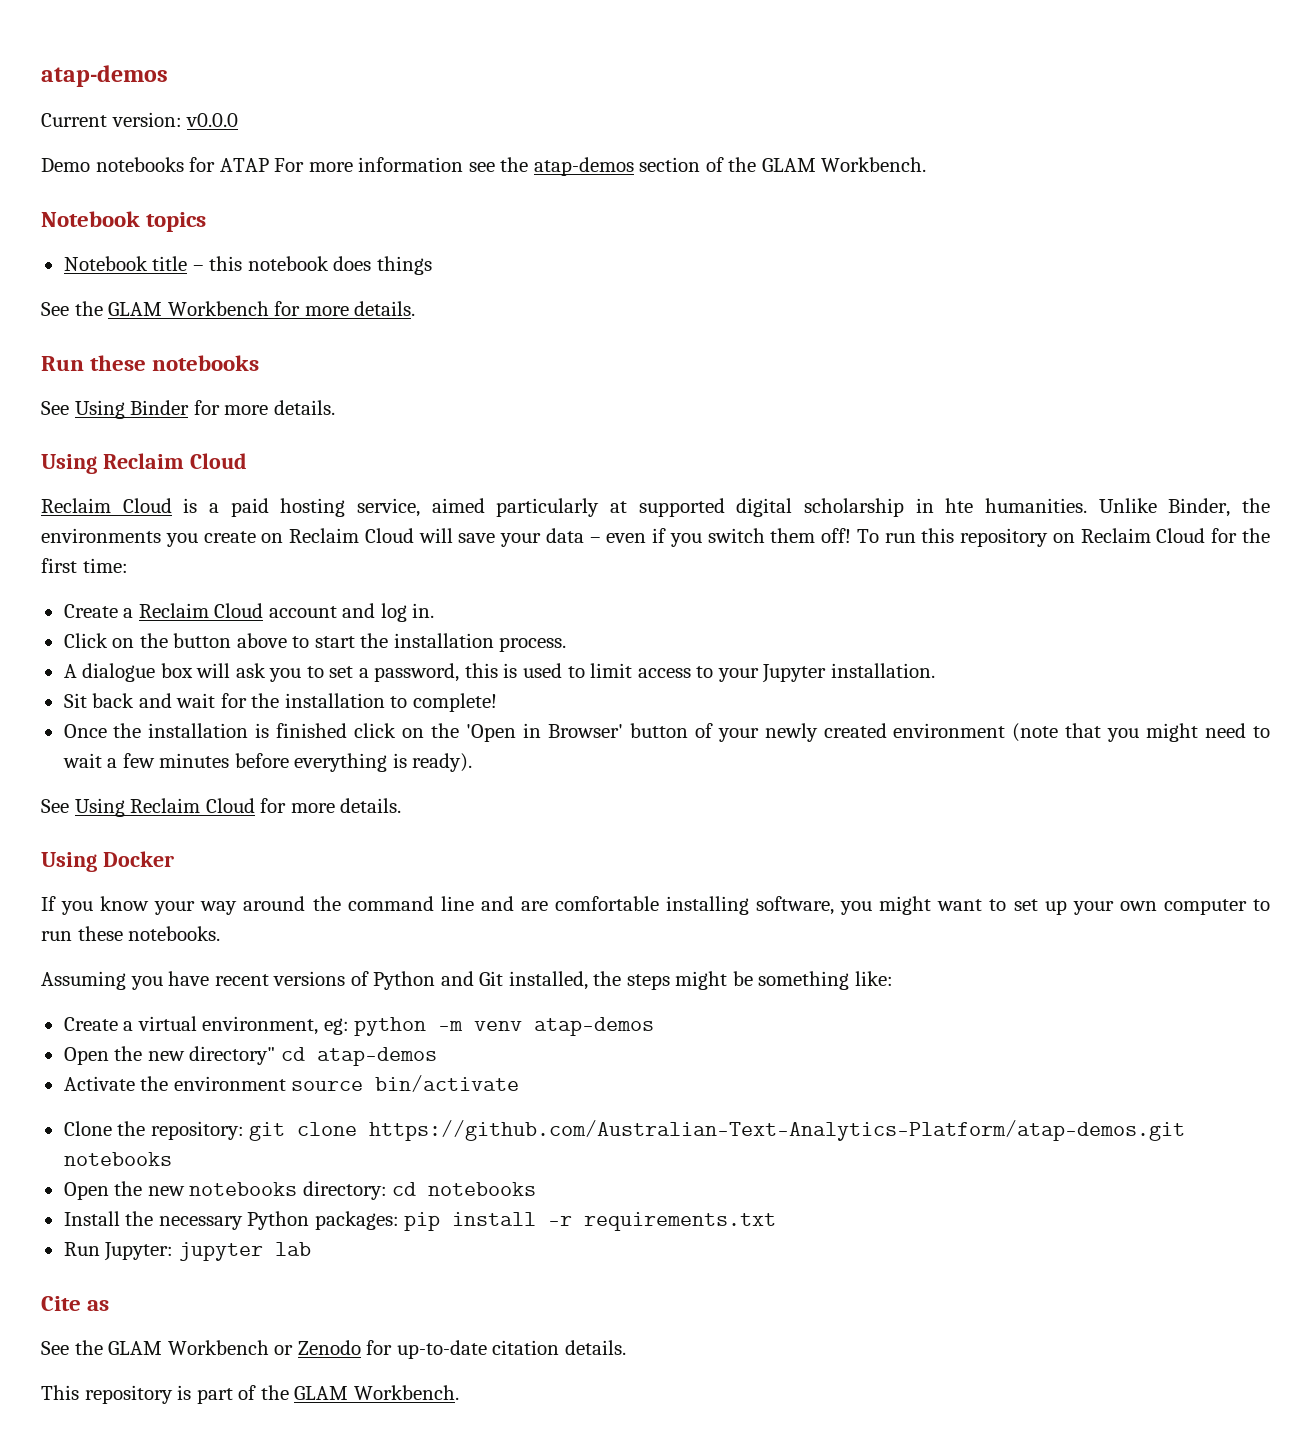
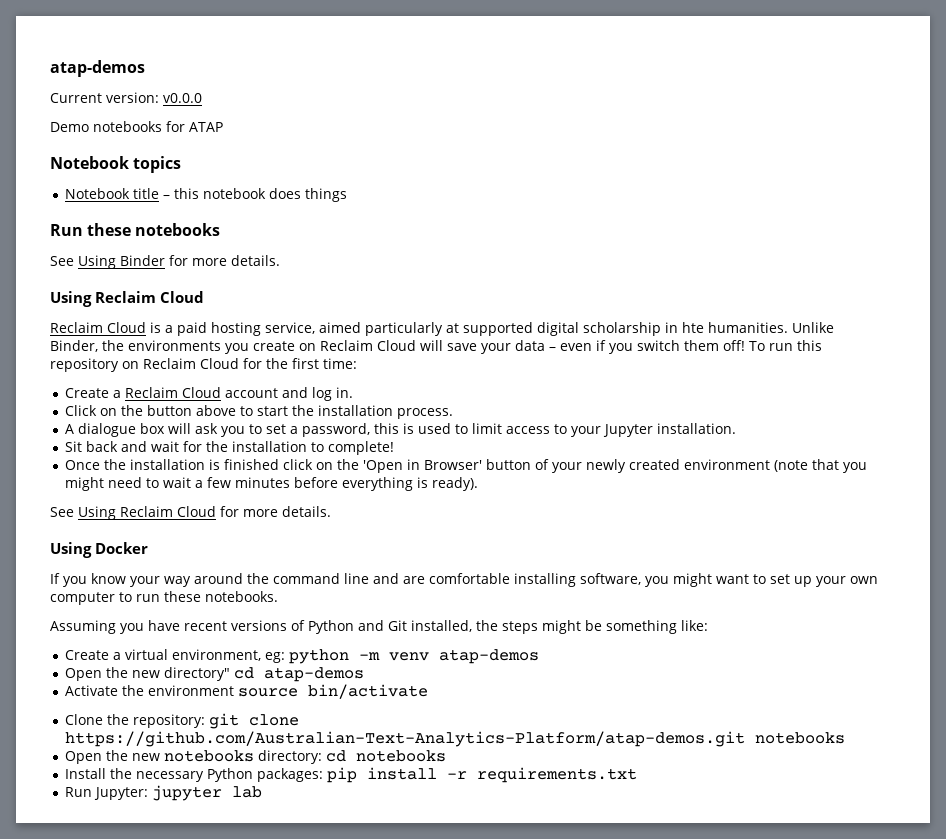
- Demo notebooks for ATAP For more information see the atap-demos section of the GLAM Workbench.
+ Demo notebooks for ATAP
- See the GLAM Workbench for more details.
- Cite as
- See the GLAM Workbench or Zenodo for up-to-date citation details.
- This repository is part of the GLAM Workbench.

